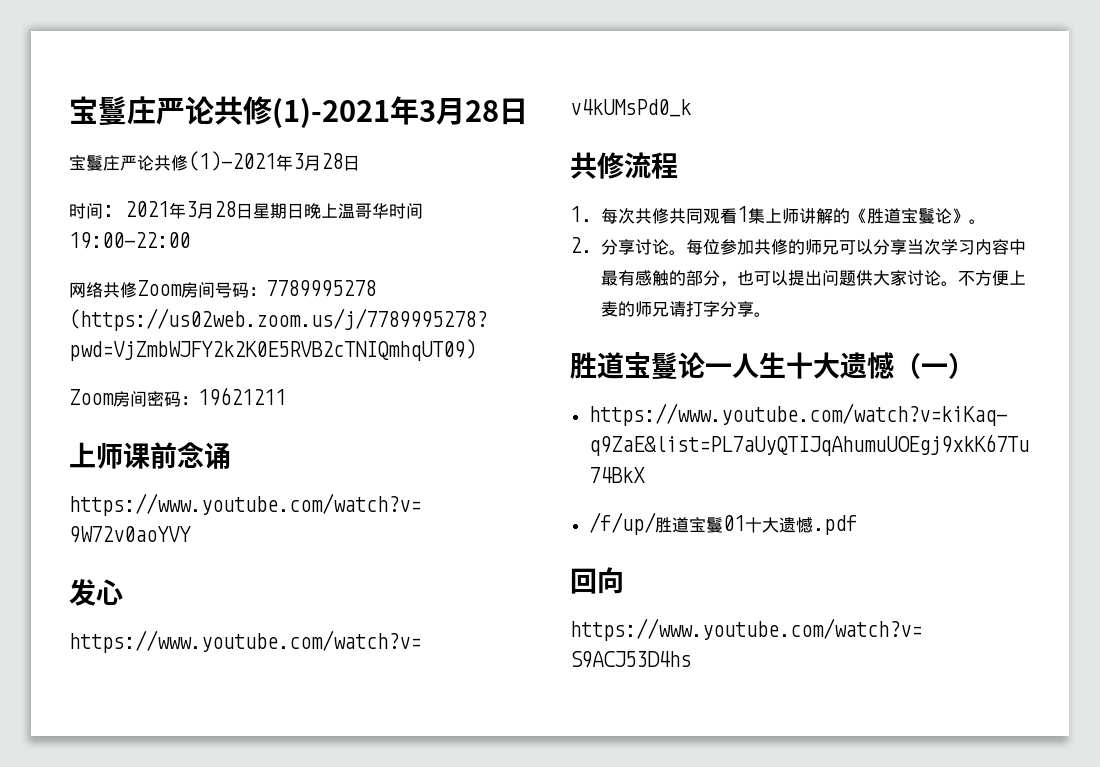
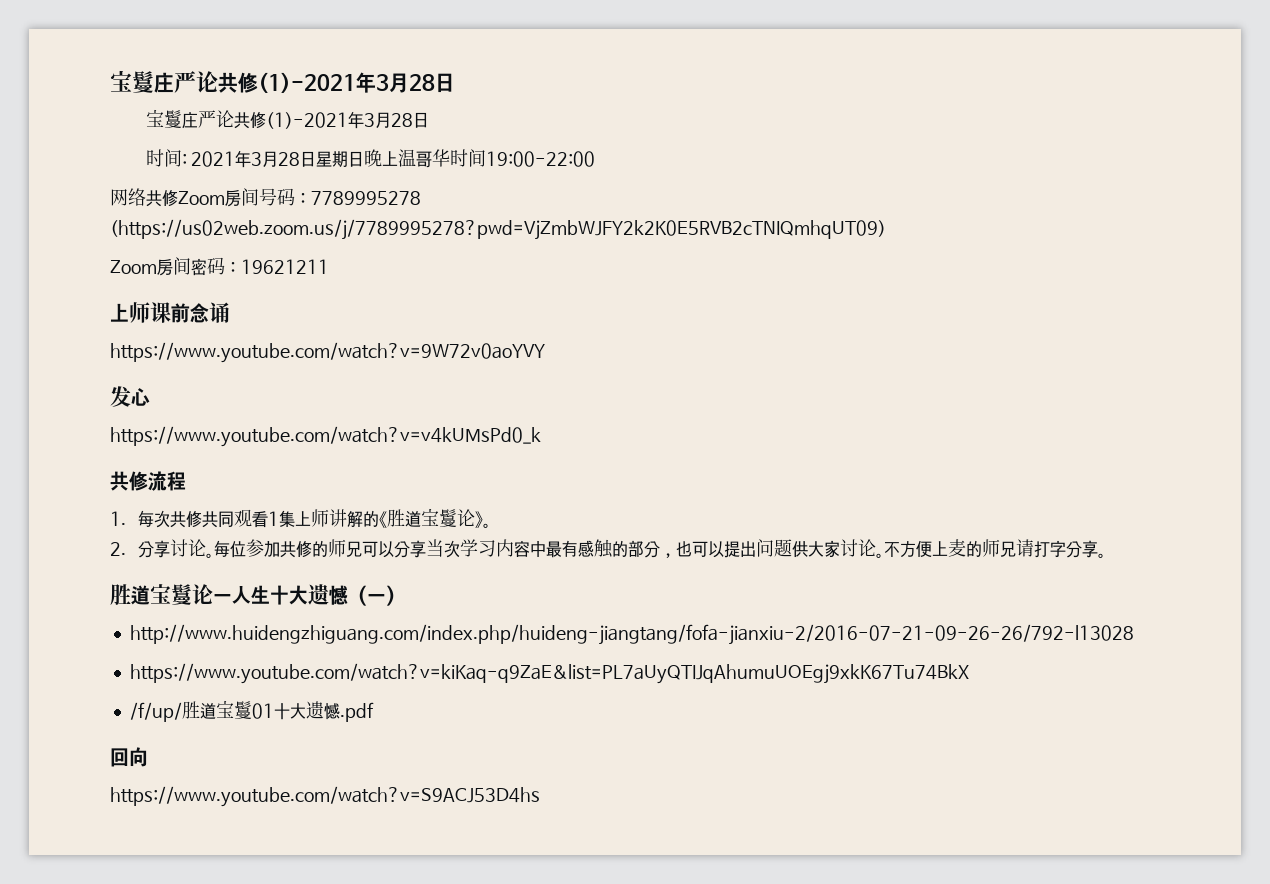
+ http://www.huidengzhiguang.com/index.php/huideng-jiangtang/fofa-jianxiu-2/2016-07-21-09-26-26/792-l13028

